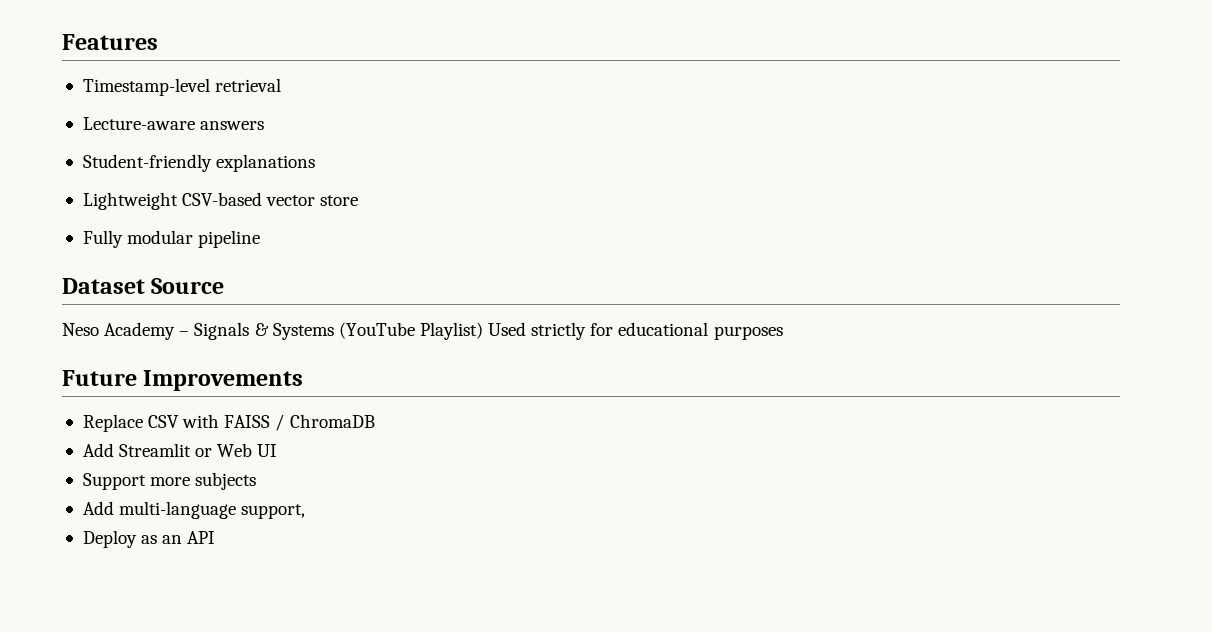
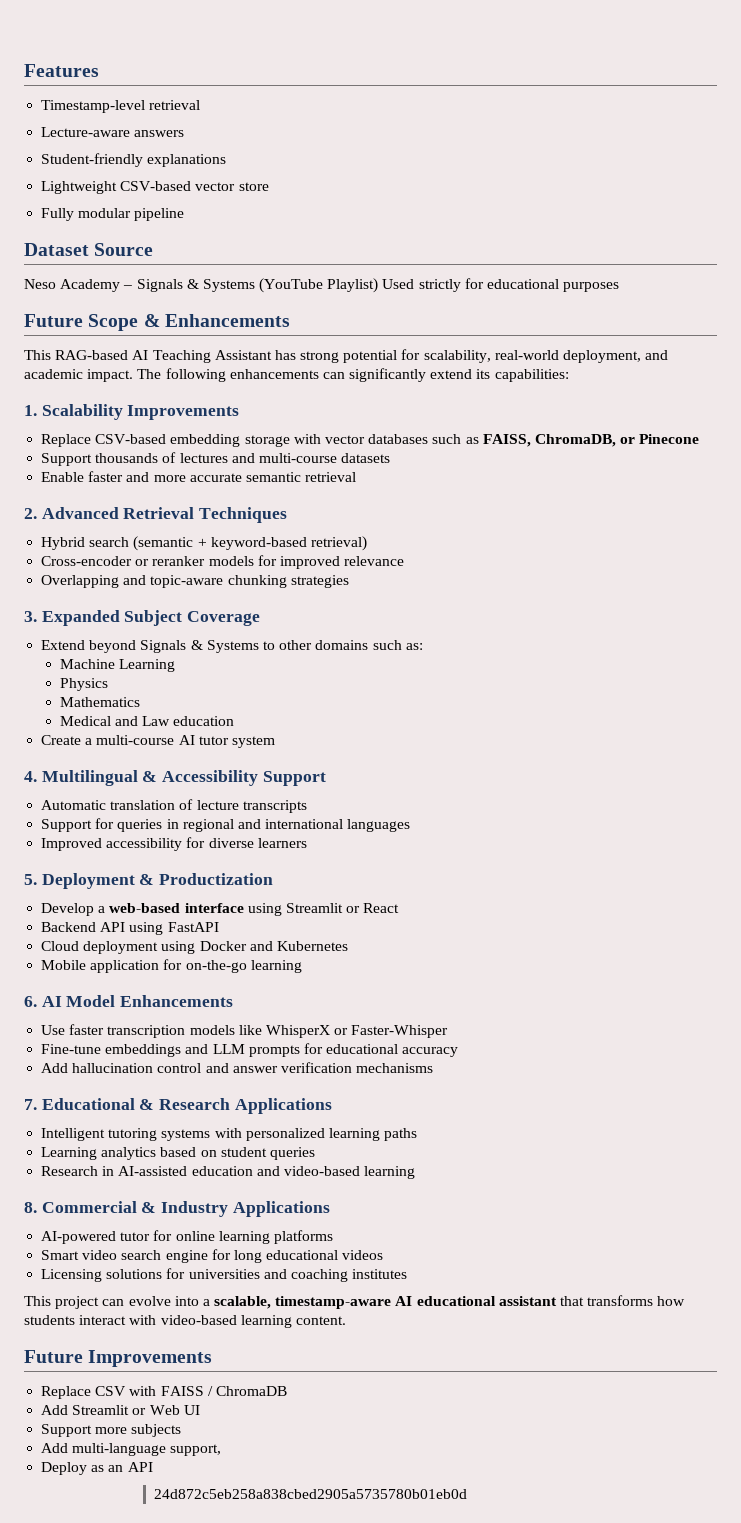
+ Future Scope & Enhancements
+ This RAG-based AI Teaching Assistant has strong potential for scalability, real-world deployment, and academic impact. The following enhancements can significantly extend its capabilities:
+ 1. Scalability Improvements
+ Replace CSV-based embedding storage with vector databases such as FAISS, ChromaDB, or Pinecone
+ Support thousands of lectures and multi-course datasets
+ Enable faster and more accurate semantic retrieval
+ 2. Advanced Retrieval Techniques
+ Hybrid search (semantic + keyword-based retrieval)
+ Cross-encoder or reranker models for improved relevance
+ Overlapping and topic-aware chunking strategies
+ 3. Expanded Subject Coverage
+ Extend beyond Signals & Systems to other domains such as:
+ Machine Learning
+ Physics
+ Mathematics
+ Medical and Law education
+ Create a multi-course AI tutor system
+ 4. Multilingual & Accessibility Support
+ Automatic translation of lecture transcripts
+ Support for queries in regional and international languages
+ Improved accessibility for diverse learners
+ 5. Deployment & Productization
+ Develop a web-based interface using Streamlit or React
+ Backend API using FastAPI
+ Cloud deployment using Docker and Kubernetes
+ Mobile application for on-the-go learning
+ 6. AI Model Enhancements
+ Use faster transcription models like WhisperX or Faster-Whisper
+ Fine-tune embeddings and LLM prompts for educational accuracy
+ Add hallucination control and answer verification mechanisms
+ 7. Educational & Research Applications
+ Intelligent tutoring systems with personalized learning paths
+ Learning analytics based on student queries
+ Research in AI-assisted education and video-based learning
+ 8. Commercial & Industry Applications
+ AI-powered tutor for online learning platforms
+ Smart video search engine for long educational videos
+ Licensing solutions for universities and coaching institutes
+ This project can evolve into a scalable, timestamp-aware AI educational assistant that transforms how students interact with video-based learning content.
+ 24d872c5eb258a838cbed2905a5735780b01eb0d

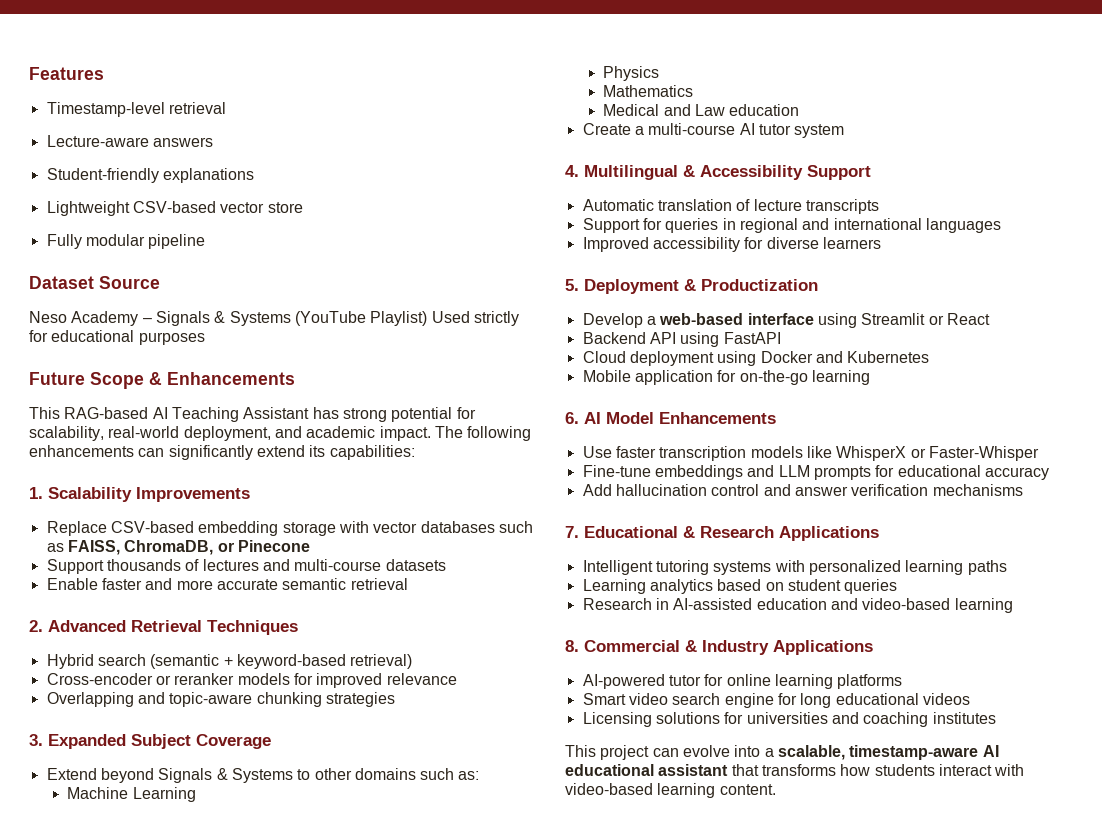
- Future Improvements
- Replace CSV with FAISS / ChromaDB
- Add Streamlit or Web UI
- Support more subjects
- Add multi-language support,
- Deploy as an API
- 24d872c5eb258a838cbed2905a5735780b01eb0d

